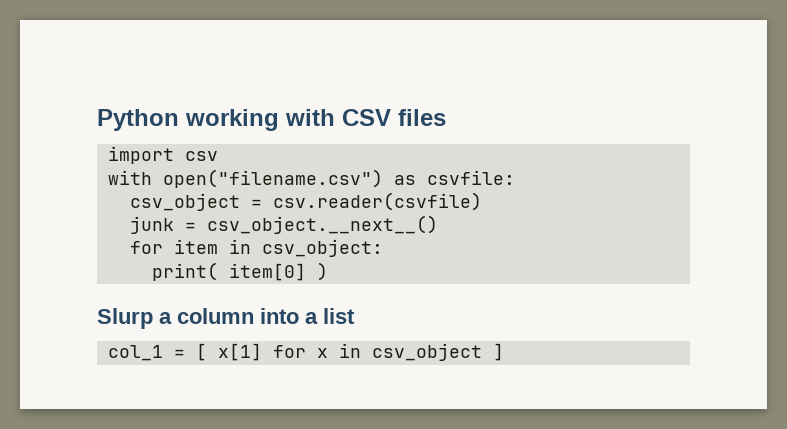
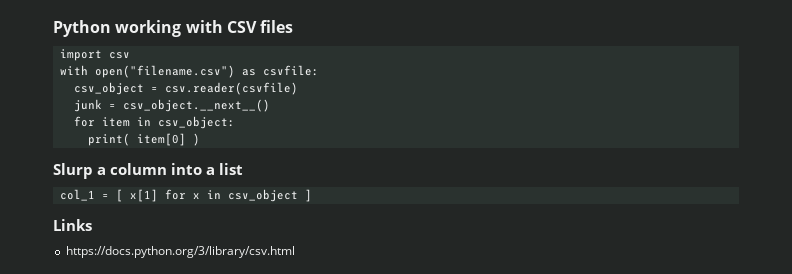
+ Links
+ https://docs.python.org/3/library/csv.html

